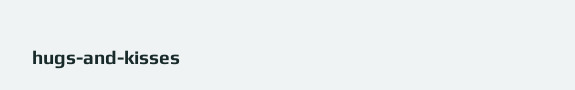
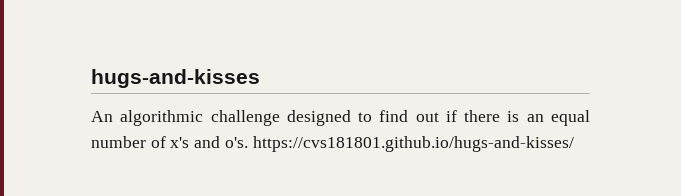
+ An algorithmic challenge designed to find out if there is an equal number of x's and o's. https://cvs181801.github.io/hugs-and-kisses/

